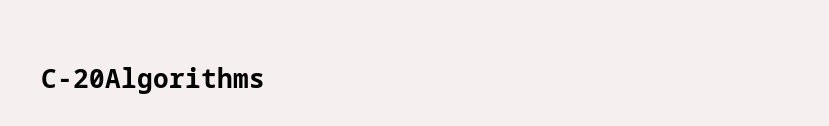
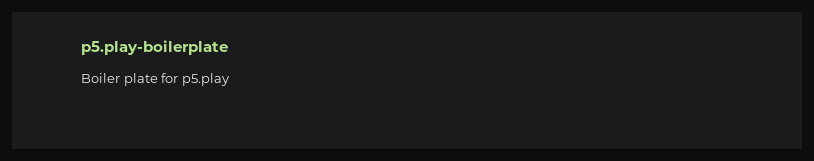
- C-20Algorithms
+ p5.play-boilerplate
+ Boiler plate for p5.play

